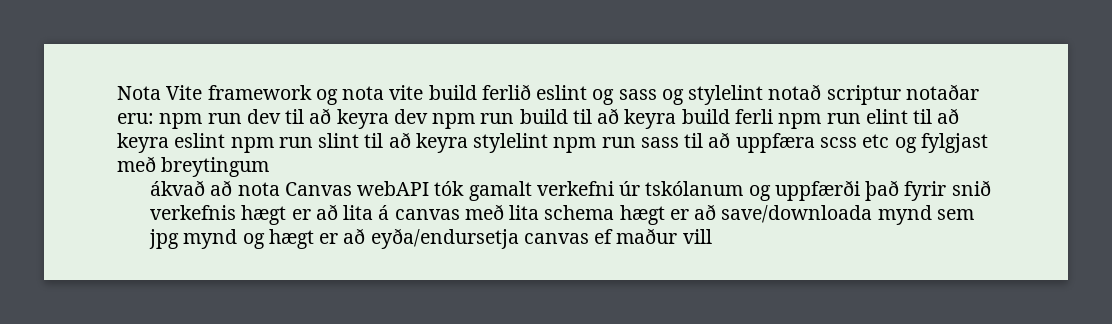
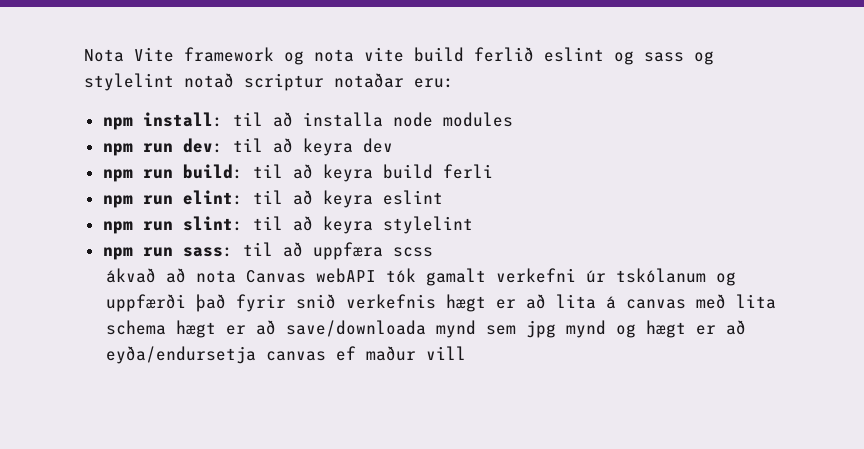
- Nota Vite framework og nota vite build ferlið eslint og sass og stylelint notað scriptur notaðar eru: npm run dev til að keyra dev npm run build til að keyra build ferli npm run elint til að keyra eslint npm run slint til að keyra stylelint npm run sass til að uppfæra scss etc og fylgjast með breytingum
+ Nota Vite framework og nota vite build ferlið eslint og sass og stylelint notað scriptur notaðar eru:
+ npm install: til að installa node modules
+ npm run dev: til að keyra dev
+ npm run build: til að keyra build ferli
+ npm run elint: til að keyra eslint
+ npm run slint: til að keyra stylelint
+ npm run sass: til að uppfæra scss

